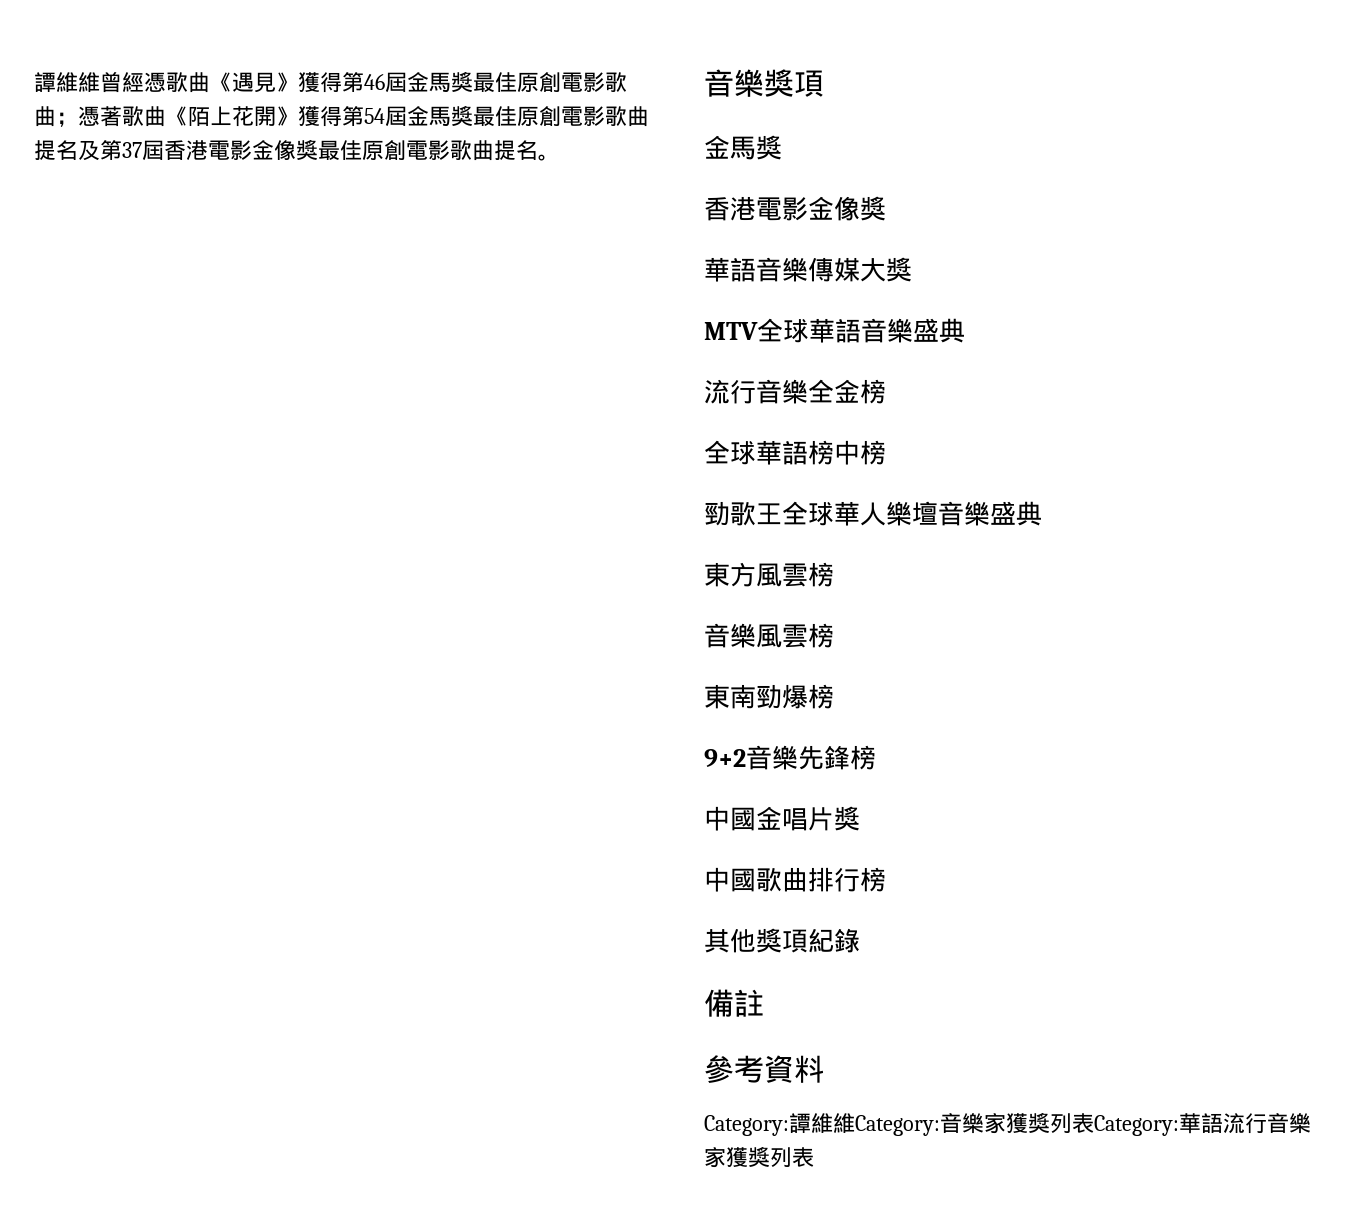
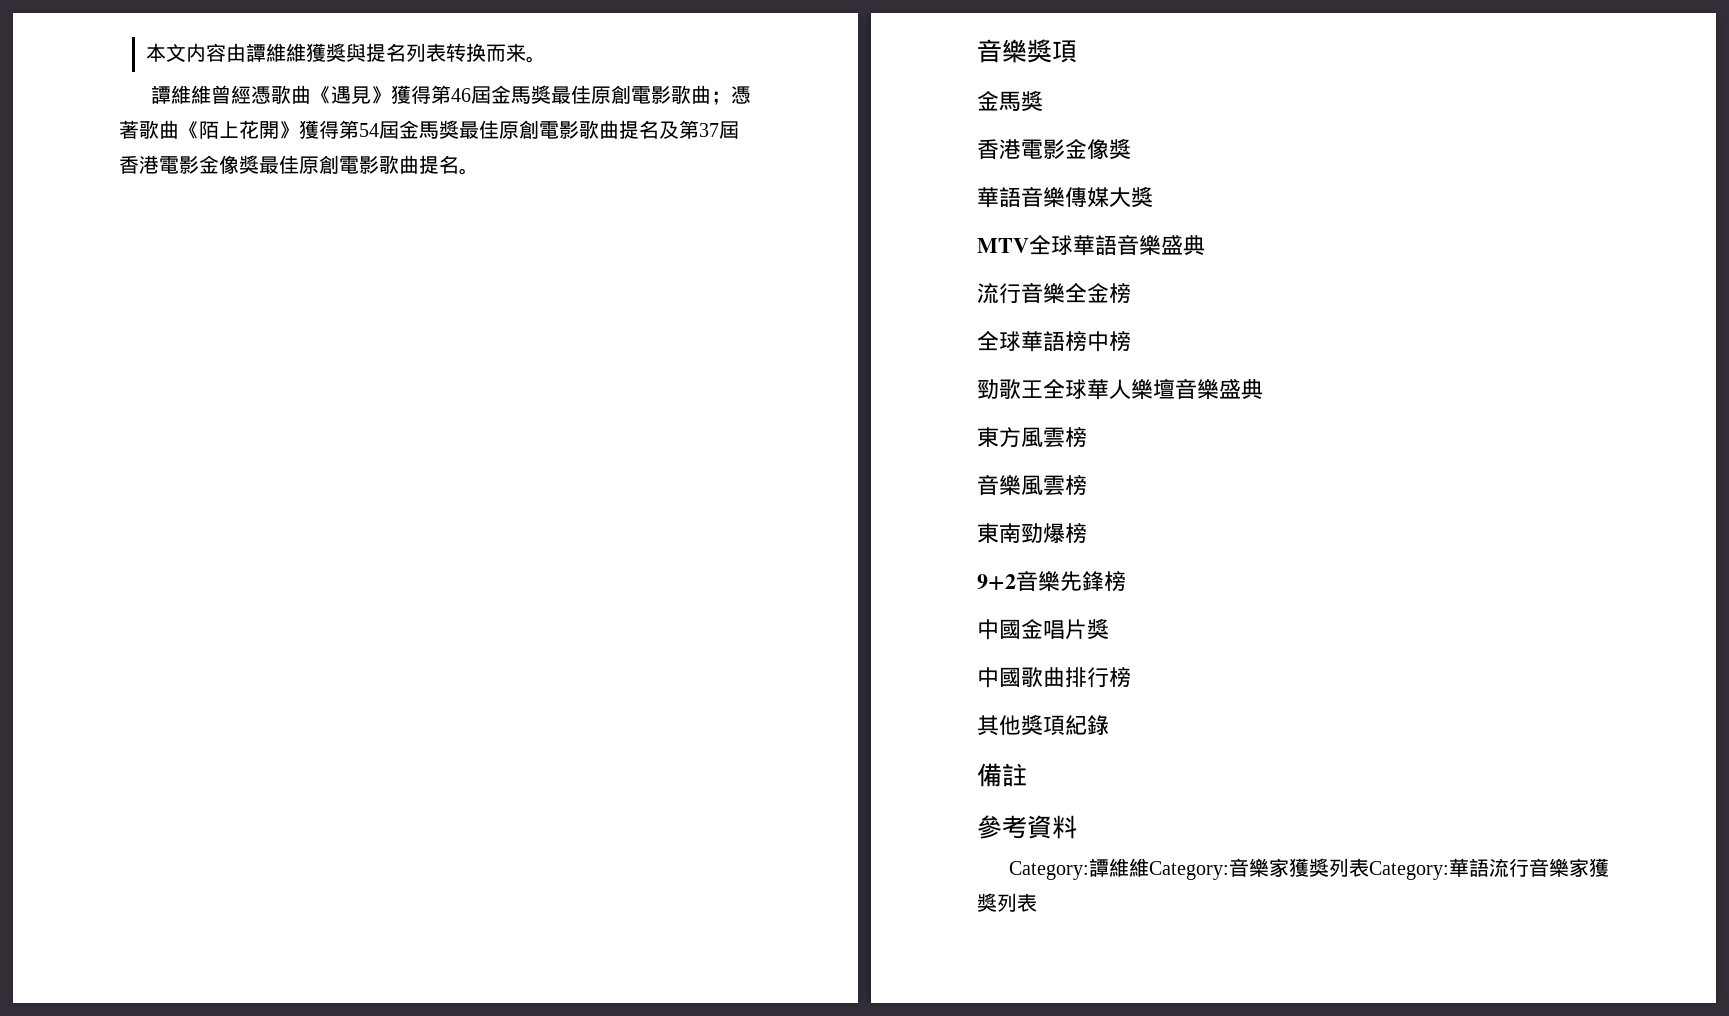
+ 本文内容由譚維維獲獎與提名列表转换而来。

